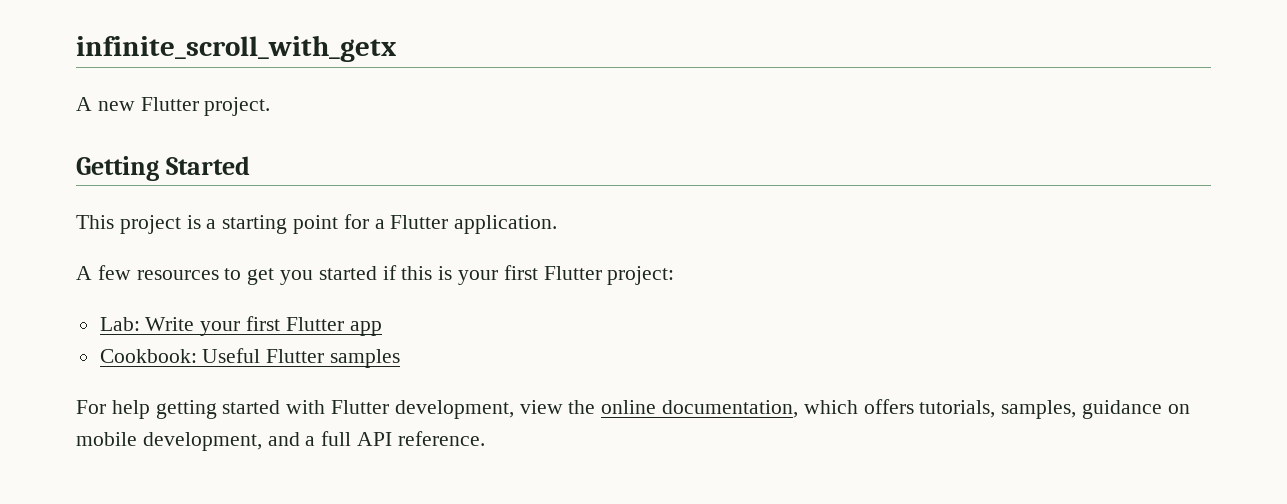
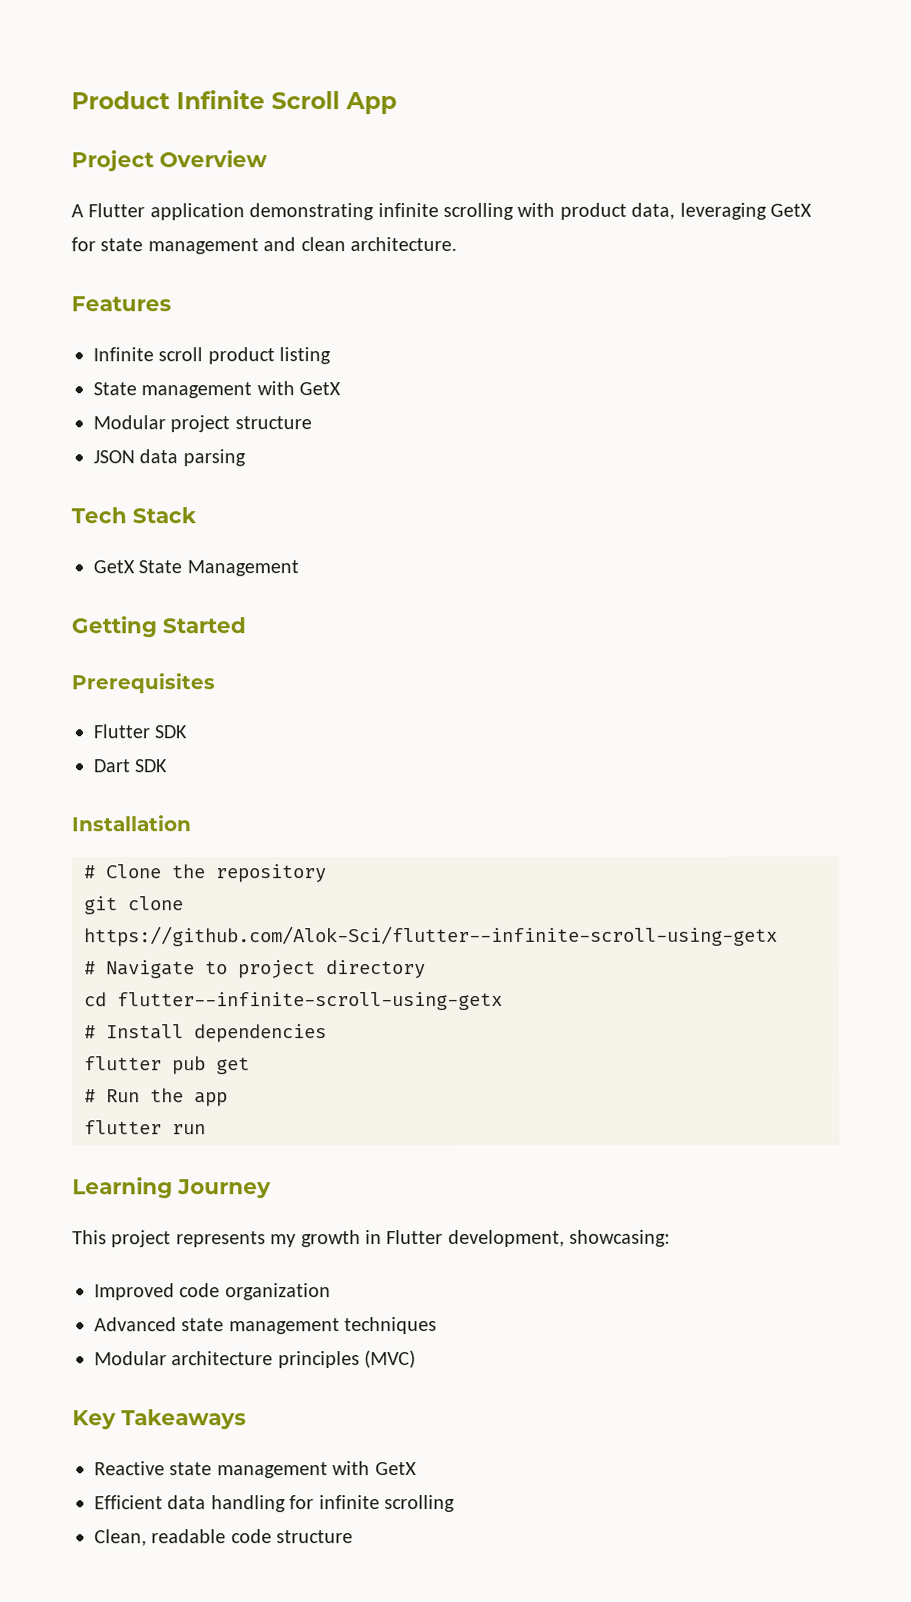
- infinite_scroll_with_getx
- A new Flutter project.
+ Product Infinite Scroll App
+ Project Overview
+ A Flutter application demonstrating infinite scrolling with product data, leveraging GetX for state management and clean architecture.
+ Features
+ Infinite scroll product listing
+ State management with GetX
+ Modular project structure
+ JSON data parsing
+ Tech Stack
+ GetX State Management
  Getting Started
- This project is a starting point for a Flutter application.
- A few resources to get you started if this is your first Flutter project:
- Lab: Write your first Flutter app
- Cookbook: Useful Flutter samples
- For help getting started with Flutter development, view the online documentation, which offers tutorials, samples, guidance on mobile development, and a full API reference.
+ Prerequisites
+ Flutter SDK
+ Dart SDK
+ Installation
+ # Clone the repository
+ git clone https://github.com/Alok-Sci/flutter--infinite-scroll-using-getx
+ # Navigate to project directory
+ cd flutter--infinite-scroll-using-getx
+ # Install dependencies
+ flutter pub get
+ # Run the app
+ flutter run
+ Learning Journey
+ This project represents my growth in Flutter development, showcasing:
+ Improved code organization
+ Advanced state management techniques
+ Modular architecture principles (MVC)
+ Key Takeaways
+ Reactive state management with GetX
+ Efficient data handling for infinite scrolling
+ Clean, readable code structure

